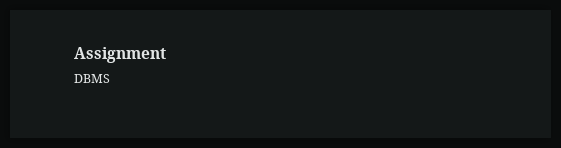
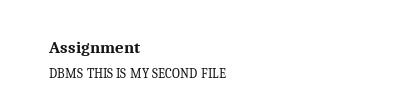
- DBMS
+ DBMS THIS IS MY SECOND FILE

